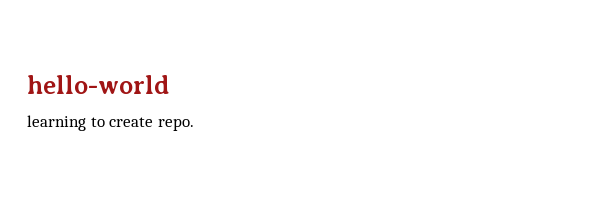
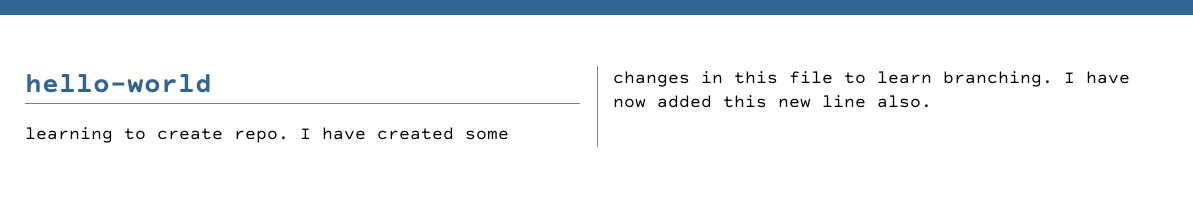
+ I have created some changes in this file to learn branching. I have now added this new line also.

